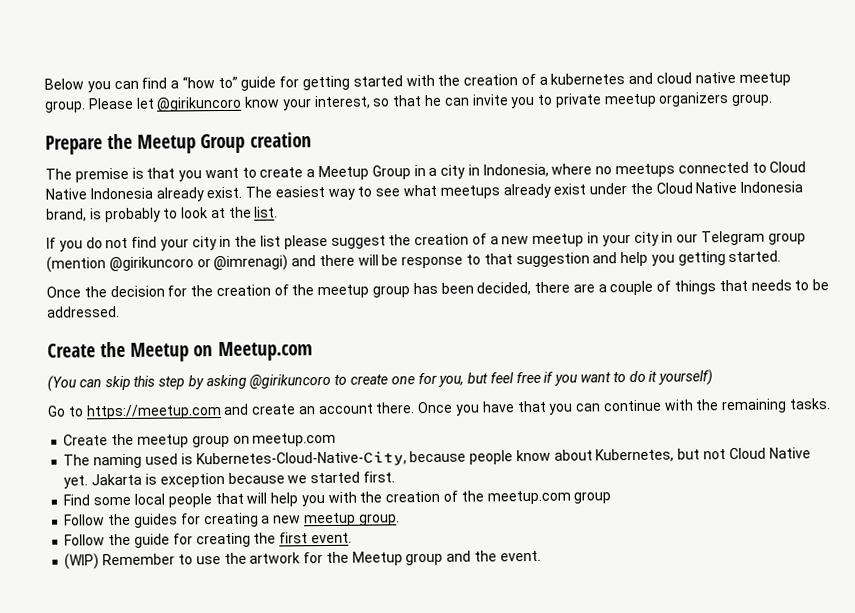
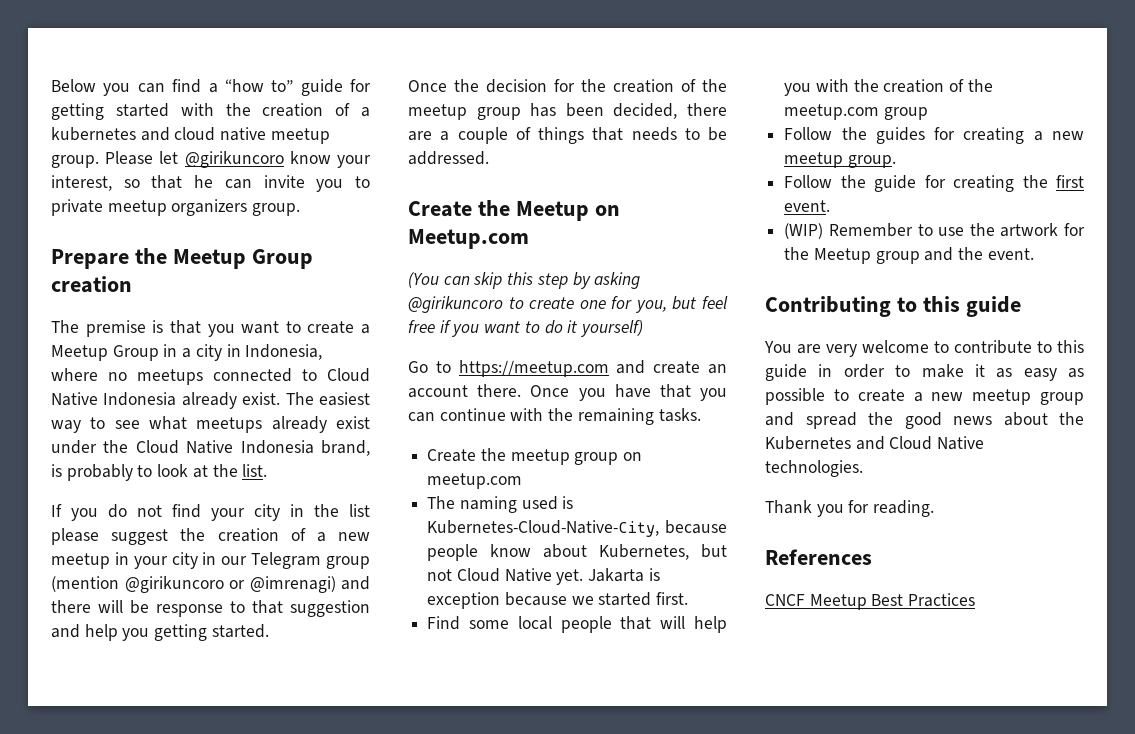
+ Contributing to this guide
+ You are very welcome to contribute to this guide in order to make it as easy as possible to create a new meetup group and spread the good news about the Kubernetes and Cloud Native technologies.
+ Thank you for reading.
+ References
+ CNCF Meetup Best Practices

